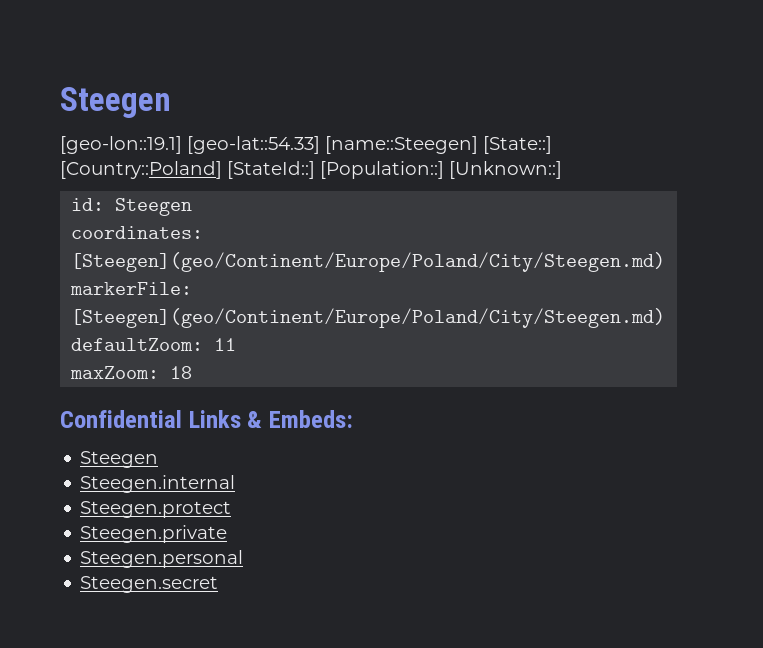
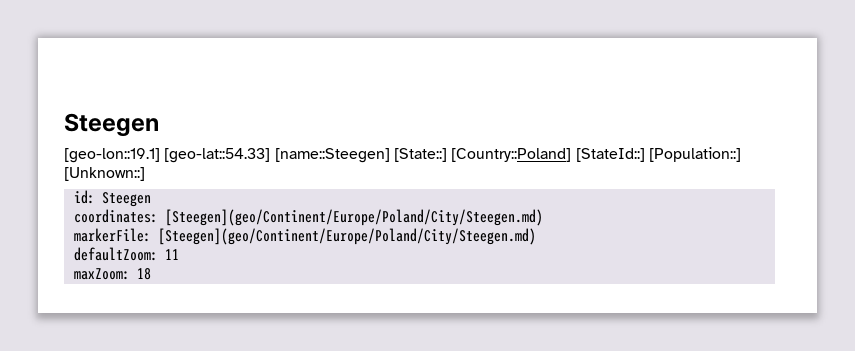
- Confidential Links & Embeds:
- Steegen
- Steegen.internal
- Steegen.protect
- Steegen.private
- Steegen.personal
- Steegen.secret

